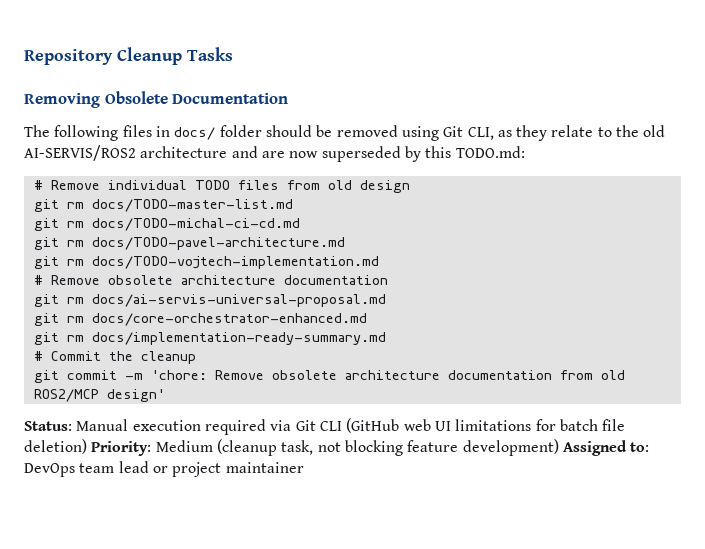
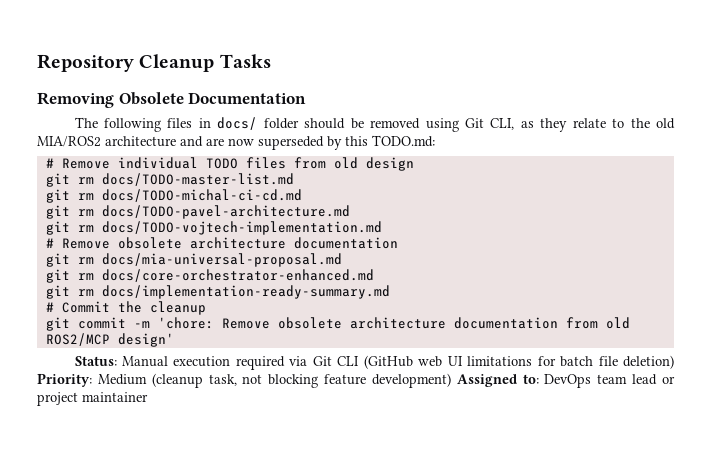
- The following files in docs/ folder should be removed using Git CLI, as they relate to the old AI-SERVIS/ROS2 architecture and are now superseded by this TODO.md:
+ The following files in docs/ folder should be removed using Git CLI, as they relate to the old MIA/ROS2 architecture and are now superseded by this TODO.md:
- git rm docs/ai-servis-universal-proposal.md
+ git rm docs/mia-universal-proposal.md

